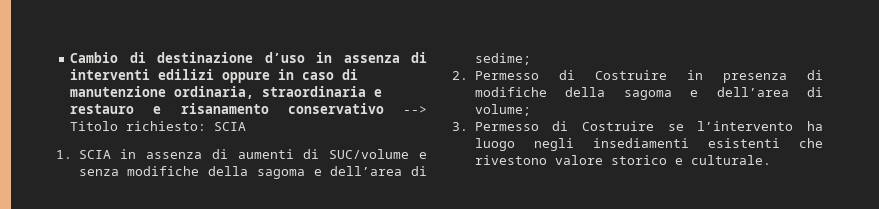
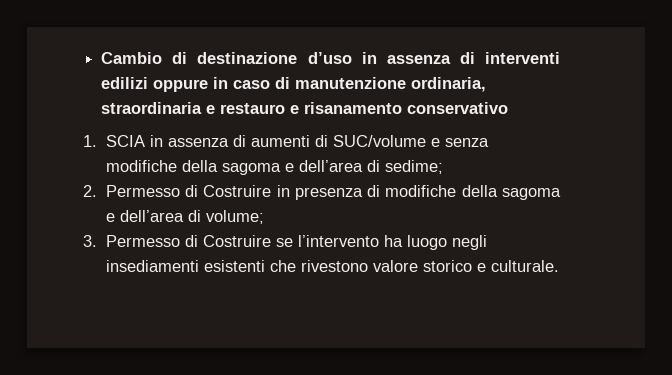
- Cambio di destinazione d’uso in assenza di interventi edilizi oppure in caso di manutenzione ordinaria, straordinaria e restauro e risanamento conservativo --> Titolo richiesto: SCIA
+ Cambio di destinazione d’uso in assenza di interventi edilizi oppure in caso di manutenzione ordinaria, straordinaria e restauro e risanamento conservativo

